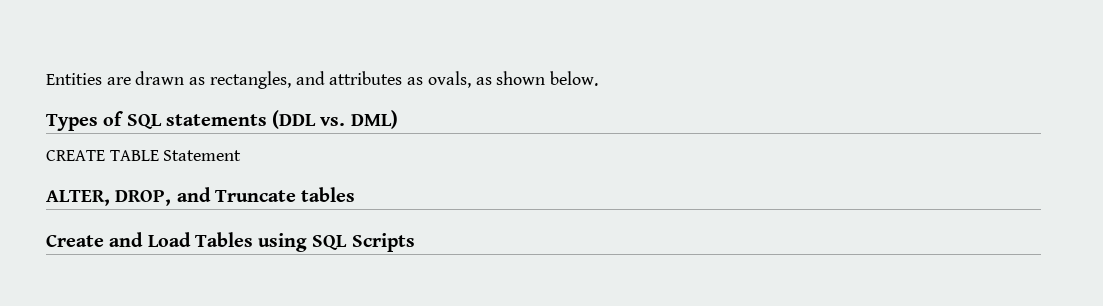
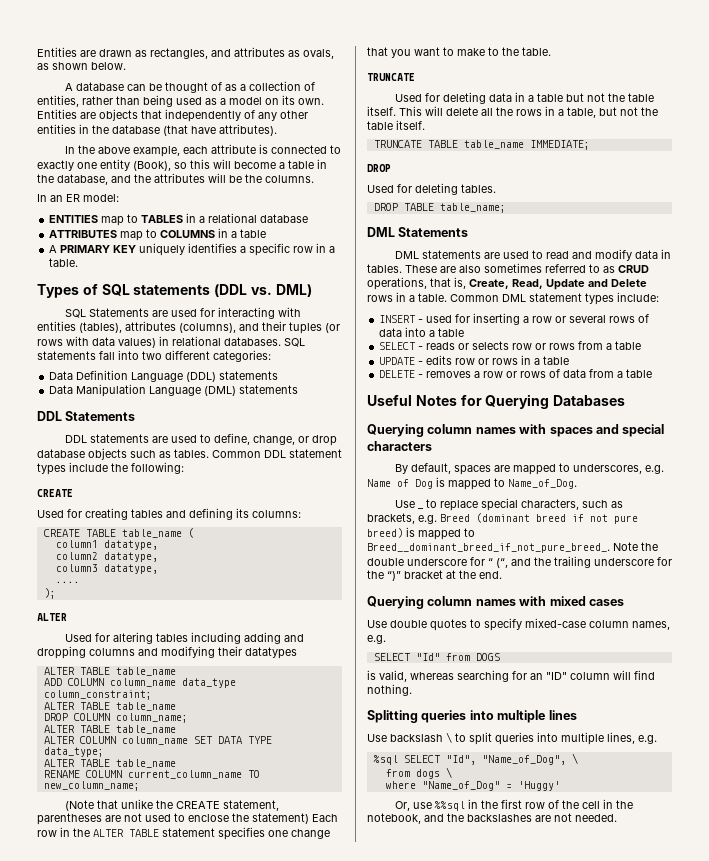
+ A database can be thought of as a collection of entities, rather than being used as a model on its own. Entities are objects that independently of any other entities in the database (that have attributes).
+ In the above example, each attribute is connected to exactly one entity (Book), so this will become a table in the database, and the attributes will be the columns.
+ In an ER model:
+ ENTITIES map to TABLES in a relational database
+ ATTRIBUTES map to COLUMNS in a table
+ A PRIMARY KEY uniquely identifies a specific row in a table.
- CREATE TABLE Statement
- ALTER, DROP, and Truncate tables
- Create and Load Tables using SQL Scripts
+ SQL Statements are used for interacting with entities (tables), attributes (columns), and their tuples (or rows with data values) in relational databases. SQL statements fall into two different categories:
+ Data Definition Language (DDL) statements
+ Data Manipulation Language (DML) statements
+ DDL Statements
+ DDL statements are used to define, change, or drop database objects such as tables. Common DDL statement types include the following:
+ CREATE
+ Used for creating tables and defining its columns:
+ CREATE TABLE table_name (
+ column1 datatype,
+ column2 datatype,
+ column3 datatype,
+ ....
+ );
+ ALTER
+ Used for altering tables including adding and dropping columns and modifying their datatypes
+ ALTER TABLE table_name
+ ADD COLUMN column_name data_type column_constraint;
+ ALTER TABLE table_name
+ DROP COLUMN column_name;
+ ALTER TABLE table_name
+ ALTER COLUMN column_name SET DATA TYPE data_type;
+ ALTER TABLE table_name
+ RENAME COLUMN current_column_name TO new_column_name;
+ (Note that unlike the CREATE statement, parentheses are not used to enclose the statement) Each row in the ALTER TABLE statement specifies one change that you want to make to the table.
+ TRUNCATE
+ Used for deleting data in a table but not the table itself. This will delete all the rows in a table, but not the table itself.
+ TRUNCATE TABLE table_name IMMEDIATE;
+ DROP
+ Used for deleting tables.
+ DROP TABLE table_name;
+ DML Statements
+ DML statements are used to read and modify data in tables. These are also sometimes referred to as CRUD operations, that is, Create, Read, Update and Delete rows in a table. Common DML statement types include:
+ INSERT - used for inserting a row or several rows of data into a table
+ SELECT - reads or selects row or rows from a table
+ UPDATE - edits row or rows in a table
+ DELETE - removes a row or rows of data from a table
+ Useful Notes for Querying Databases
+ Querying column names with spaces and special characters
+ By default, spaces are mapped to underscores, e.g. Name of Dog is mapped to Name_of_Dog.
+ Use _ to replace special characters, such as brackets, e.g. Breed (dominant breed if not pure breed) is mapped to Breed__dominant_breed_if_not_pure_breed_. Note the double underscore for “ (“, and the trailing underscore for the “)” bracket at the end.
+ Querying column names with mixed cases
+ Use double quotes to specify mixed-case column names, e.g.
+ SELECT "Id" from DOGS
+ is valid, whereas searching for an "ID" column will find nothing.
+ Splitting queries into multiple lines
+ Use backslash \ to split queries into multiple lines, e.g.
+ %sql SELECT "Id", "Name_of_Dog", \
+ from dogs \
+ where "Name_of_Dog" = 'Huggy'
+ Or, use %%sql in the first row of the cell in the notebook, and the backslashes are not needed.

